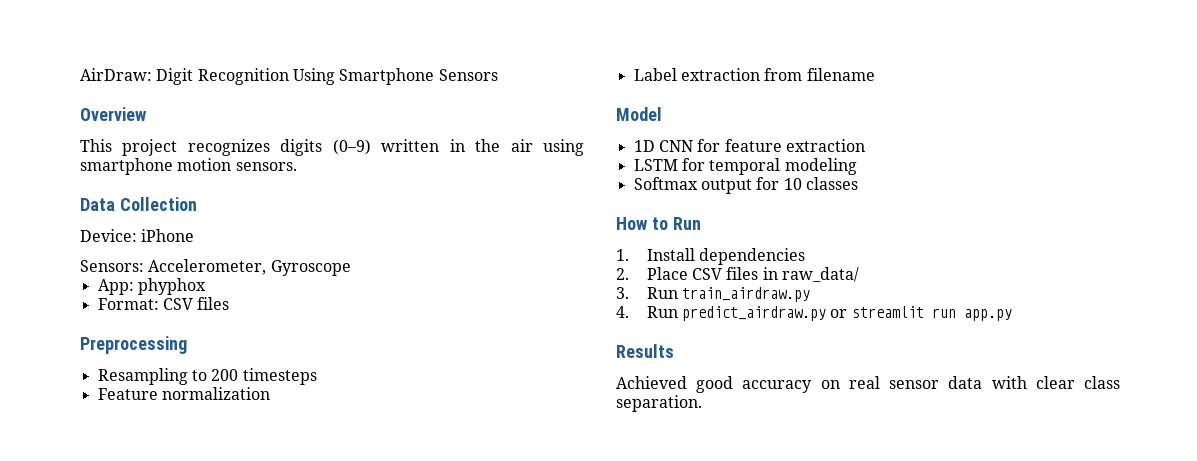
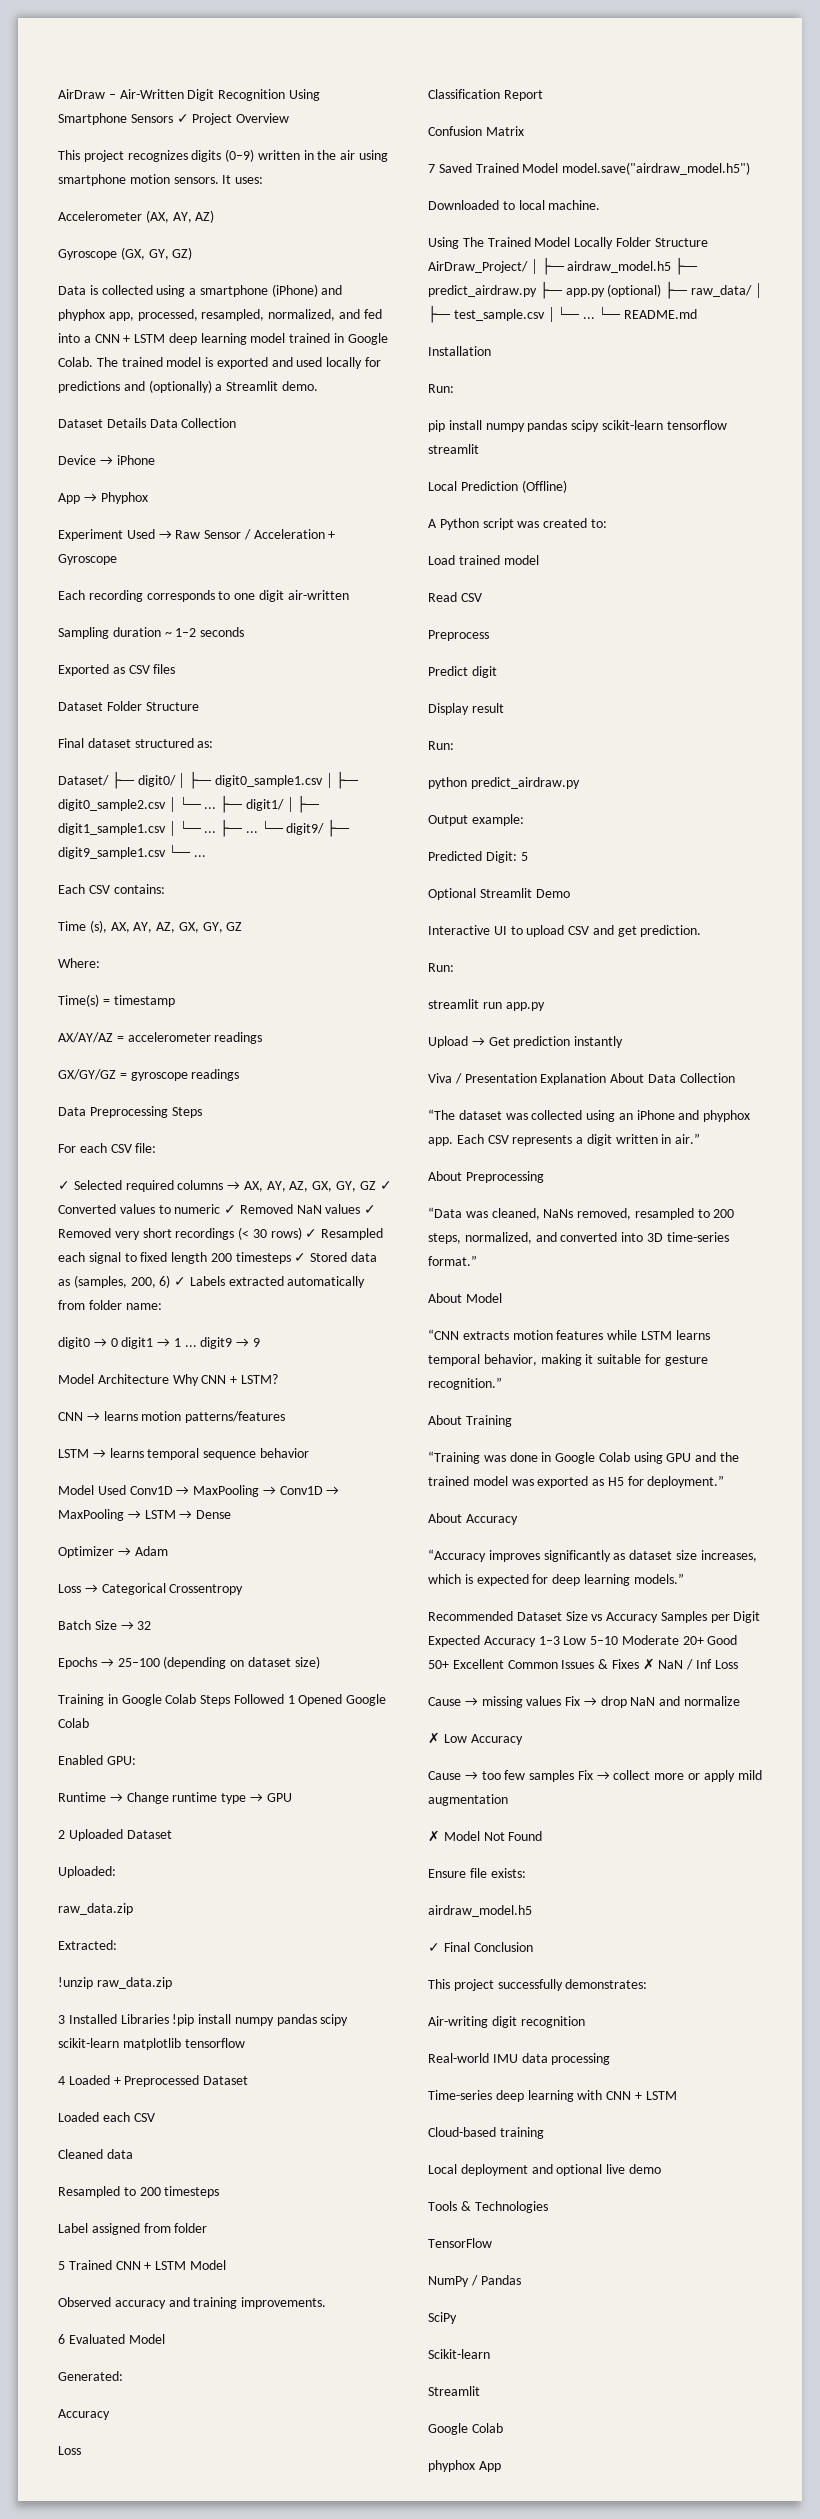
- AirDraw: Digit Recognition Using Smartphone Sensors
- Overview
+ AirDraw – Air-Written Digit Recognition Using Smartphone Sensors ✓ Project Overview
- This project recognizes digits (0–9) written in the air using smartphone motion sensors.
- Data Collection
- Device: iPhone
+ This project recognizes digits (0–9) written in the air using smartphone motion sensors. It uses:
+ Accelerometer (AX, AY, AZ)
+ Gyroscope (GX, GY, GZ)
+ Data is collected using a smartphone (iPhone) and phyphox app, processed, resampled, normalized, and fed into a CNN + LSTM deep learning model trained in Google Colab. The trained model is exported and used locally for predictions and (optionally) a Streamlit demo.
+ Dataset Details Data Collection
+ Device → iPhone
- Sensors: Accelerometer, Gyroscope
- App: phyphox
- Format: CSV files
- Preprocessing
- Resampling to 200 timesteps
- Feature normalization
- Label extraction from filename
- Model
- 1D CNN for feature extraction
- LSTM for temporal modeling
- Softmax output for 10 classes
- How to Run
- 1. Install dependencies
- 2. Place CSV files in raw_data/
- 3. Run train_airdraw.py
- 4. Run predict_airdraw.py or streamlit run app.py
- Results
- Achieved good accuracy on real sensor data with clear class separation.
+ App → Phyphox
+ Experiment Used → Raw Sensor / Acceleration + Gyroscope
+ Each recording corresponds to one digit air-written
+ Sampling duration ~ 1–2 seconds
+ Exported as CSV files
+ Dataset Folder Structure
+ Final dataset structured as:
+ Dataset/ ├── digit0/ │ ├── digit0_sample1.csv │ ├── digit0_sample2.csv │ └── ... ├── digit1/ │ ├── digit1_sample1.csv │ └── ... ├── ... └── digit9/ ├── digit9_sample1.csv └── ...
+ Each CSV contains:
+ Time (s), AX, AY, AZ, GX, GY, GZ
+ Where:
+ Time(s) = timestamp
+ AX/AY/AZ = accelerometer readings
+ GX/GY/GZ = gyroscope readings
+ Data Preprocessing Steps
+ For each CSV file:
+ ✓ Selected required columns → AX, AY, AZ, GX, GY, GZ ✓ Converted values to numeric ✓ Removed NaN values ✓ Removed very short recordings (< 30 rows) ✓ Resampled each signal to fixed length 200 timesteps ✓ Stored data as (samples, 200, 6) ✓ Labels extracted automatically from folder name:
+ digit0 → 0 digit1 → 1 ... digit9 → 9
+ Model Architecture Why CNN + LSTM?
+ CNN → learns motion patterns/features
+ LSTM → learns temporal sequence behavior
+ Model Used Conv1D → MaxPooling → Conv1D → MaxPooling → LSTM → Dense
+ Optimizer → Adam
+ Loss → Categorical Crossentropy
+ Batch Size → 32
+ Epochs → 25–100 (depending on dataset size)
+ Training in Google Colab Steps Followed 1 Opened Google Colab
+ Enabled GPU:
+ Runtime → Change runtime type → GPU
+ 2 Uploaded Dataset
+ Uploaded:
+ raw_data.zip
+ Extracted:
+ !unzip raw_data.zip
+ 3 Installed Libraries !pip install numpy pandas scipy scikit-learn matplotlib tensorflow
+ 4 Loaded + Preprocessed Dataset
+ Loaded each CSV
+ Cleaned data
+ Resampled to 200 timesteps
+ Label assigned from folder
+ 5 Trained CNN + LSTM Model
+ Observed accuracy and training improvements.
+ 6 Evaluated Model
+ Generated:
+ Accuracy
+ Loss
+ Classification Report
+ Confusion Matrix
+ 7 Saved Trained Model model.save("airdraw_model.h5")
+ Downloaded to local machine.
+ Using The Trained Model Locally Folder Structure AirDraw_Project/ │ ├── airdraw_model.h5 ├── predict_airdraw.py ├── app.py (optional) ├── raw_data/ │ ├── test_sample.csv │ └── ... └── README.md
+ Installation
+ Run:
+ pip install numpy pandas scipy scikit-learn tensorflow streamlit
+ Local Prediction (Offline)
+ A Python script was created to:
+ Load trained model
+ Read CSV
+ Preprocess
+ Predict digit
+ Display result
+ Run:
+ python predict_airdraw.py
+ Output example:
+ Predicted Digit: 5
+ Optional Streamlit Demo
+ Interactive UI to upload CSV and get prediction.
+ Run:
+ streamlit run app.py
+ Upload → Get prediction instantly
+ Viva / Presentation Explanation About Data Collection
+ “The dataset was collected using an iPhone and phyphox app. Each CSV represents a digit written in air.”
+ About Preprocessing
+ “Data was cleaned, NaNs removed, resampled to 200 steps, normalized, and converted into 3D time-series format.”
+ About Model
+ “CNN extracts motion features while LSTM learns temporal behavior, making it suitable for gesture recognition.”
+ About Training
+ “Training was done in Google Colab using GPU and the trained model was exported as H5 for deployment.”
+ About Accuracy
+ “Accuracy improves significantly as dataset size increases, which is expected for deep learning models.”
+ Recommended Dataset Size vs Accuracy Samples per Digit Expected Accuracy 1–3 Low 5–10 Moderate 20+ Good 50+ Excellent Common Issues & Fixes ✗ NaN / Inf Loss
+ Cause → missing values Fix → drop NaN and normalize
+ ✗ Low Accuracy
+ Cause → too few samples Fix → collect more or apply mild augmentation
+ ✗ Model Not Found
+ Ensure file exists:
+ airdraw_model.h5
+ ✓ Final Conclusion
+ This project successfully demonstrates:
+ Air-writing digit recognition
+ Real-world IMU data processing
+ Time-series deep learning with CNN + LSTM
+ Cloud-based training
+ Local deployment and optional live demo
+ Tools & Technologies
+ TensorFlow
+ NumPy / Pandas
+ SciPy
+ Scikit-learn
+ Streamlit
+ Google Colab
+ phyphox App

